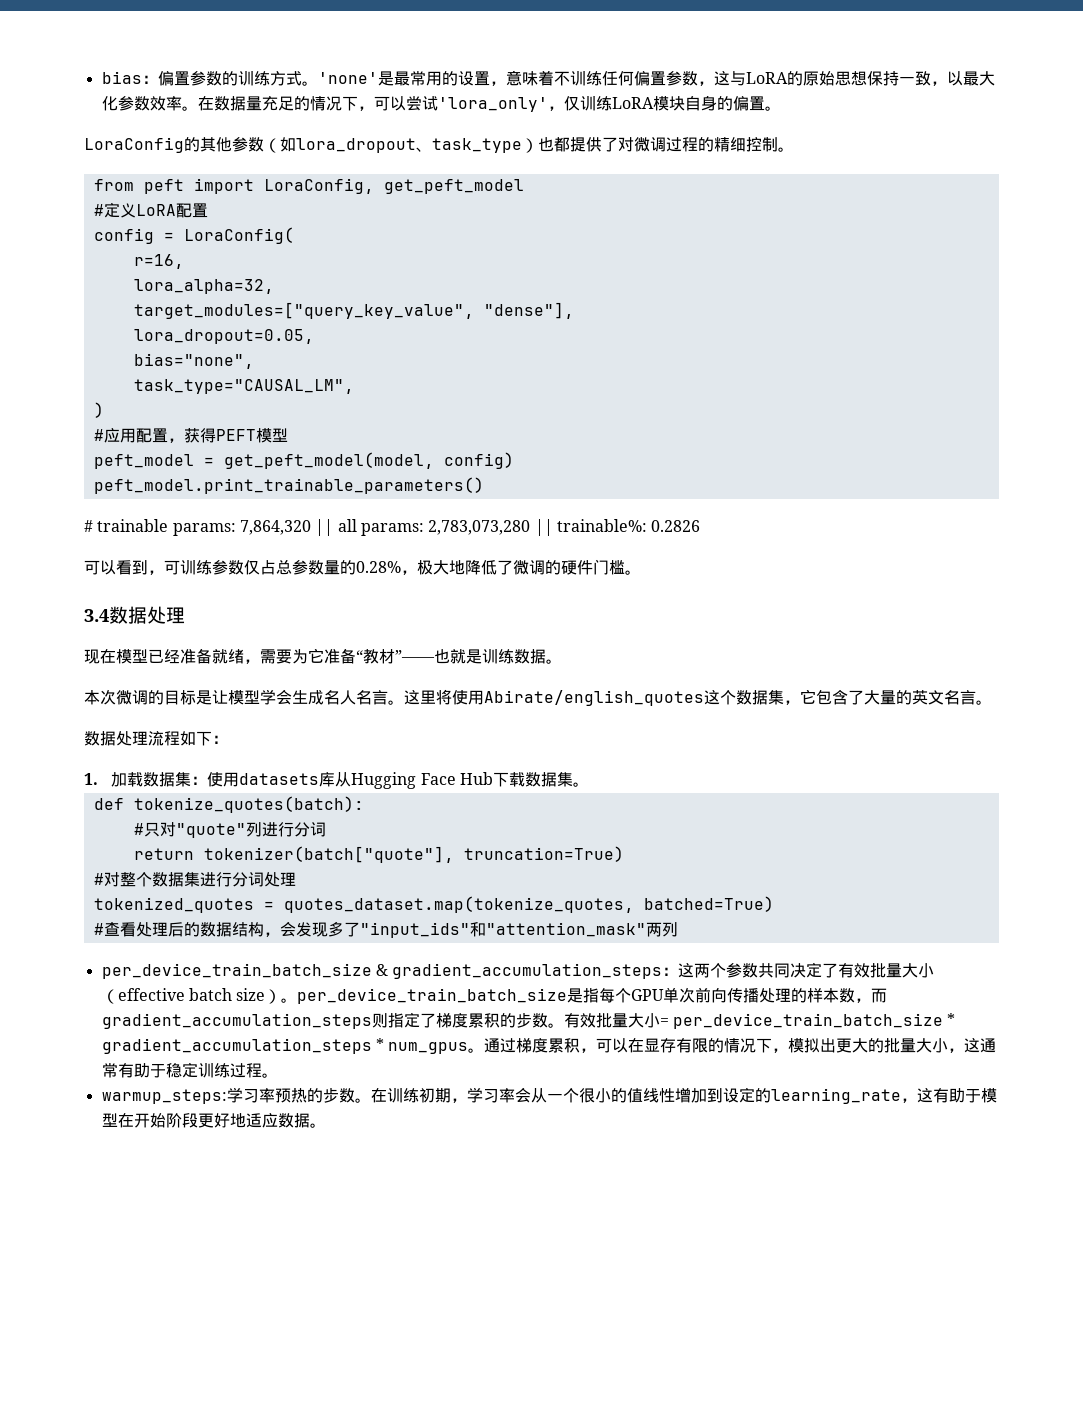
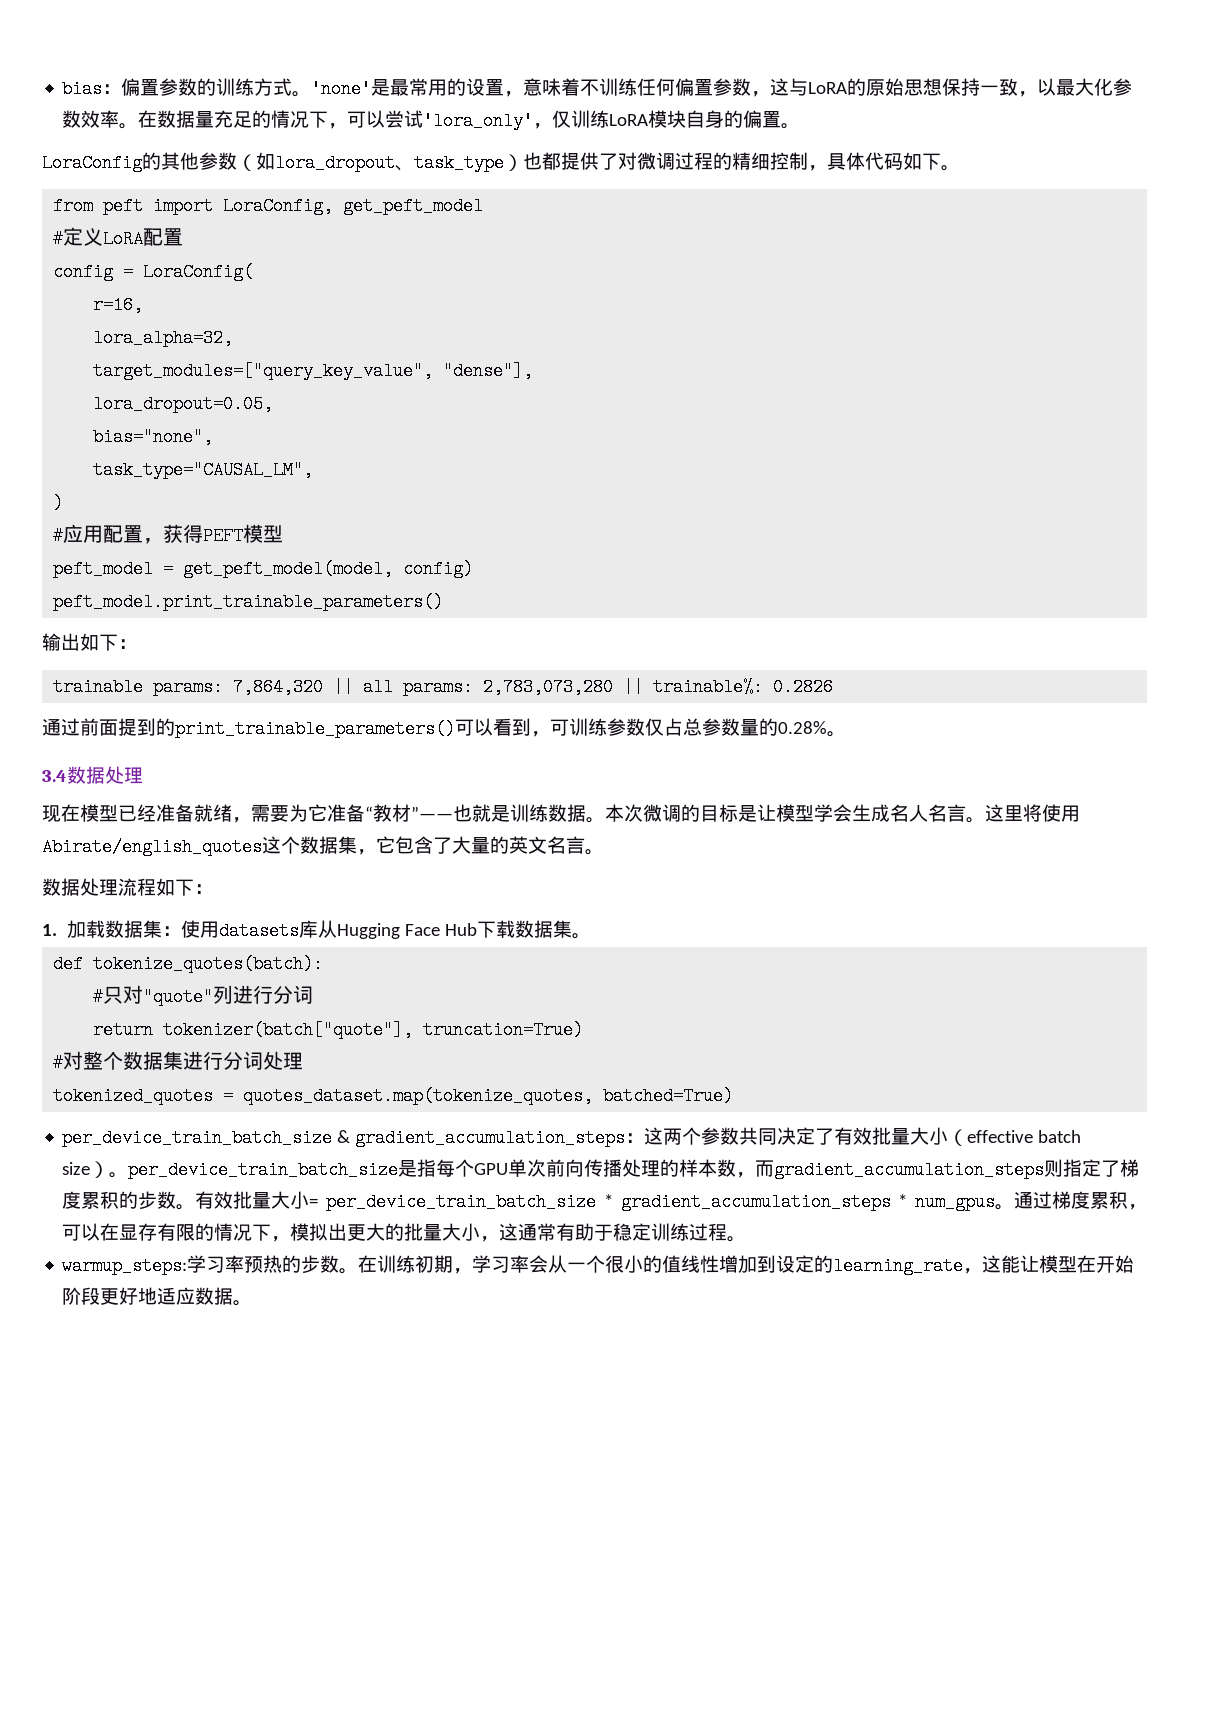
- LoraConfig的其他参数（如lora_dropout、task_type）也都提供了对微调过程的精细控制。
+ LoraConfig的其他参数（如lora_dropout、task_type）也都提供了对微调过程的精细控制，具体代码如下。
- # trainable params: 7,864,320 || all params: 2,783,073,280 || trainable%: 0.2826
+ 输出如下：
+ trainable params: 7,864,320 || all params: 2,783,073,280 || trainable%: 0.2826
- 可以看到，可训练参数仅占总参数量的0.28%，极大地降低了微调的硬件门槛。
+ 通过前面提到的print_trainable_parameters()可以看到，可训练参数仅占总参数量的0.28%。
- 现在模型已经准备就绪，需要为它准备“教材”——也就是训练数据。
- 本次微调的目标是让模型学会生成名人名言。
+ 现在模型已经准备就绪，需要为它准备“教材”——也就是训练数据。本次微调的目标是让模型学会生成名人名言。
- #查看处理后的数据结构，会发现多了"input_ids"和"attention_mask"两列
- 在训练初期，学习率会从一个很小的值线性增加到设定的learning_rate，这有助于模型在开始阶段更好地适应数据。
+ 在训练初期，学习率会从一个很小的值线性增加到设定的learning_rate，这能让模型在开始阶段更好地适应数据。

